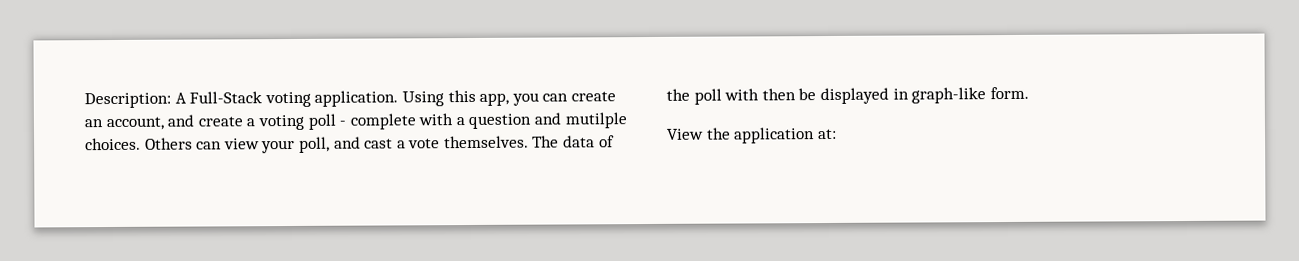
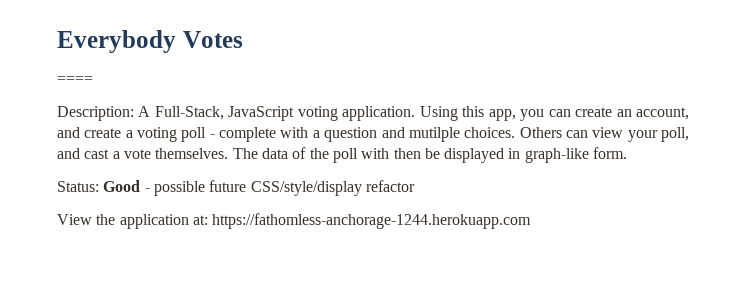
- Description: A Full-Stack voting application.
+ Everybody Votes
+ ====
+ Description: A Full-Stack, JavaScript voting application.
+ Status: Good - possible future CSS/style/display refactor
- View the application at:
+ View the application at: https://fathomless-anchorage-1244.herokuapp.com

